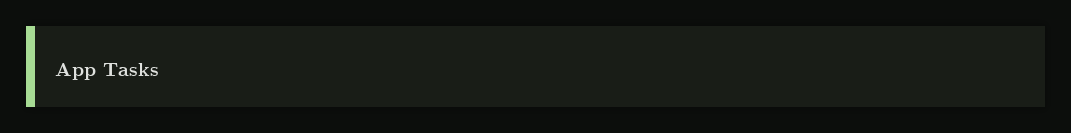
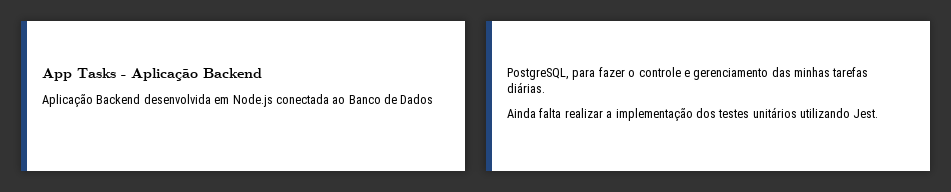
- App Tasks
+ App Tasks - Aplicação Backend
+ Aplicação Backend desenvolvida em Node.js conectada ao Banco de Dados PostgreSQL, para fazer o controle e gerenciamento das minhas tarefas diárias.
+ Ainda falta realizar a implementação dos testes unitários utilizando Jest.

